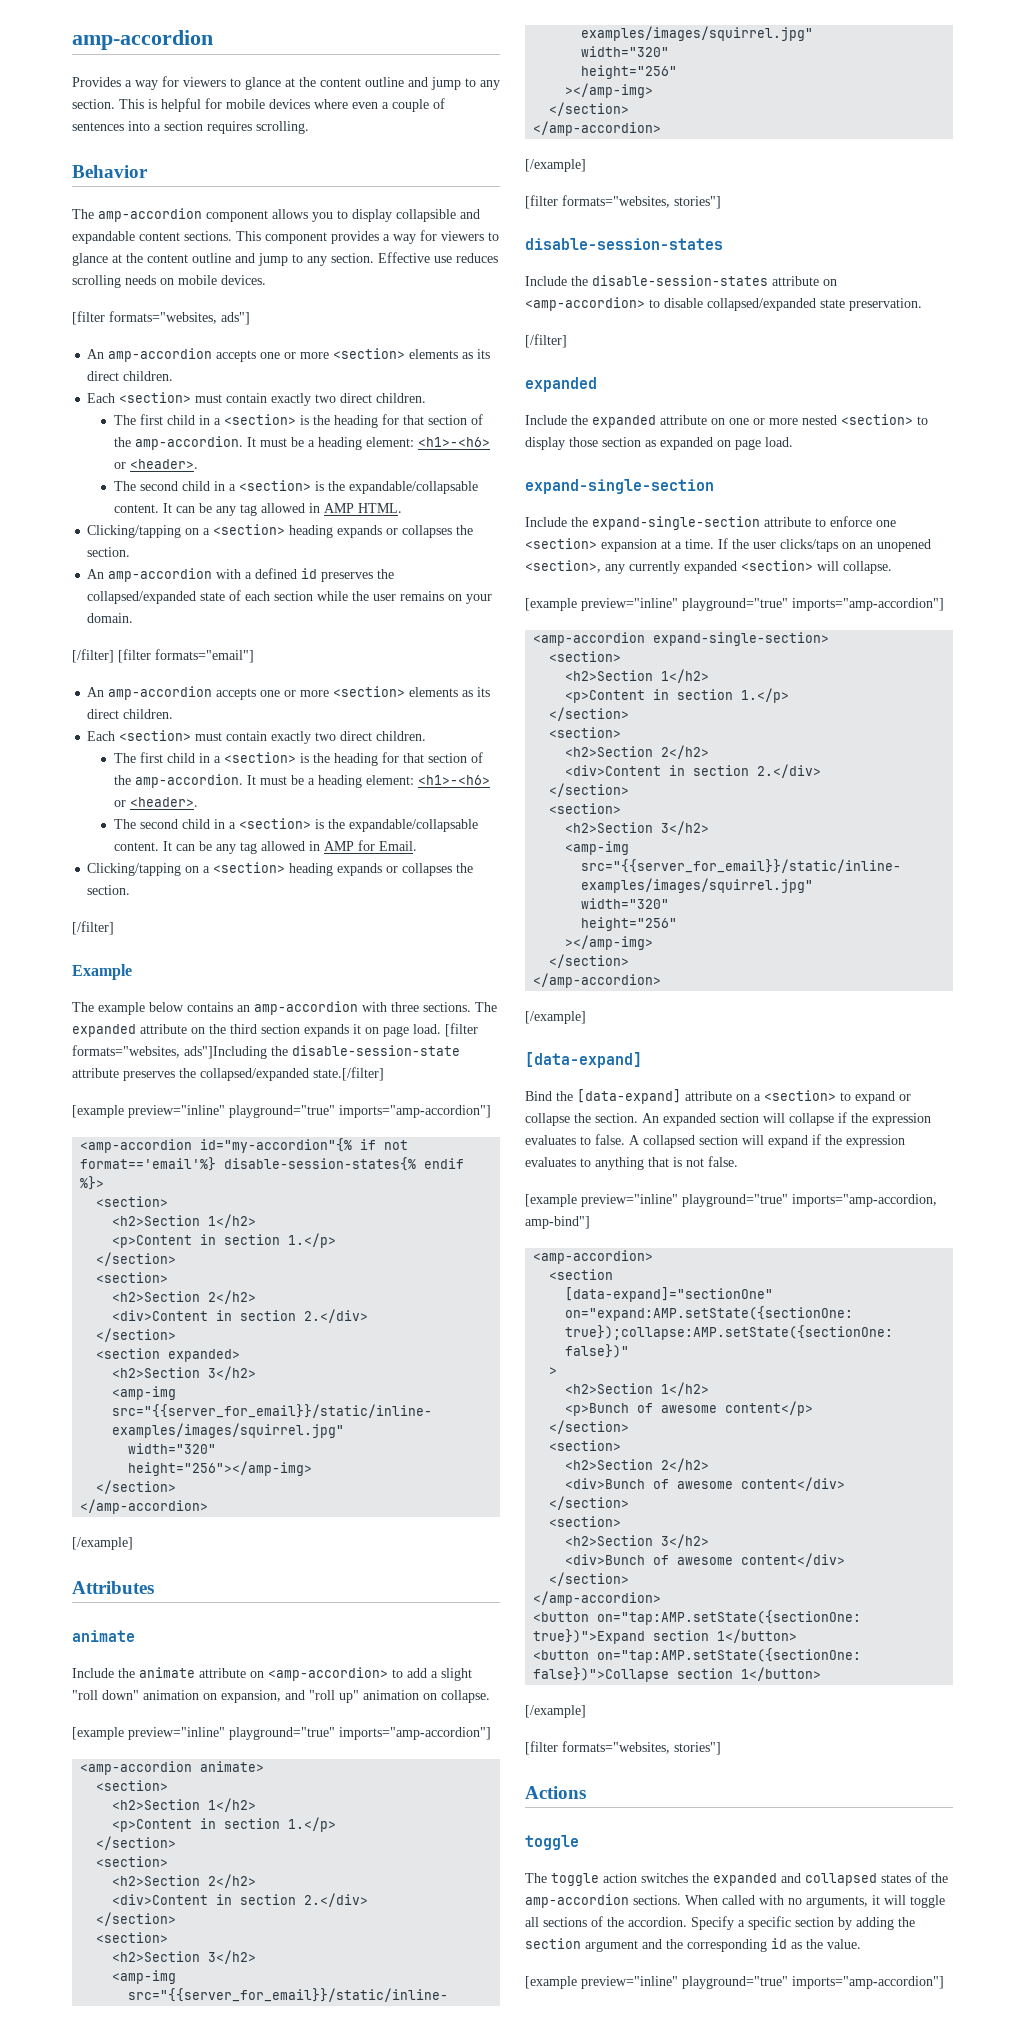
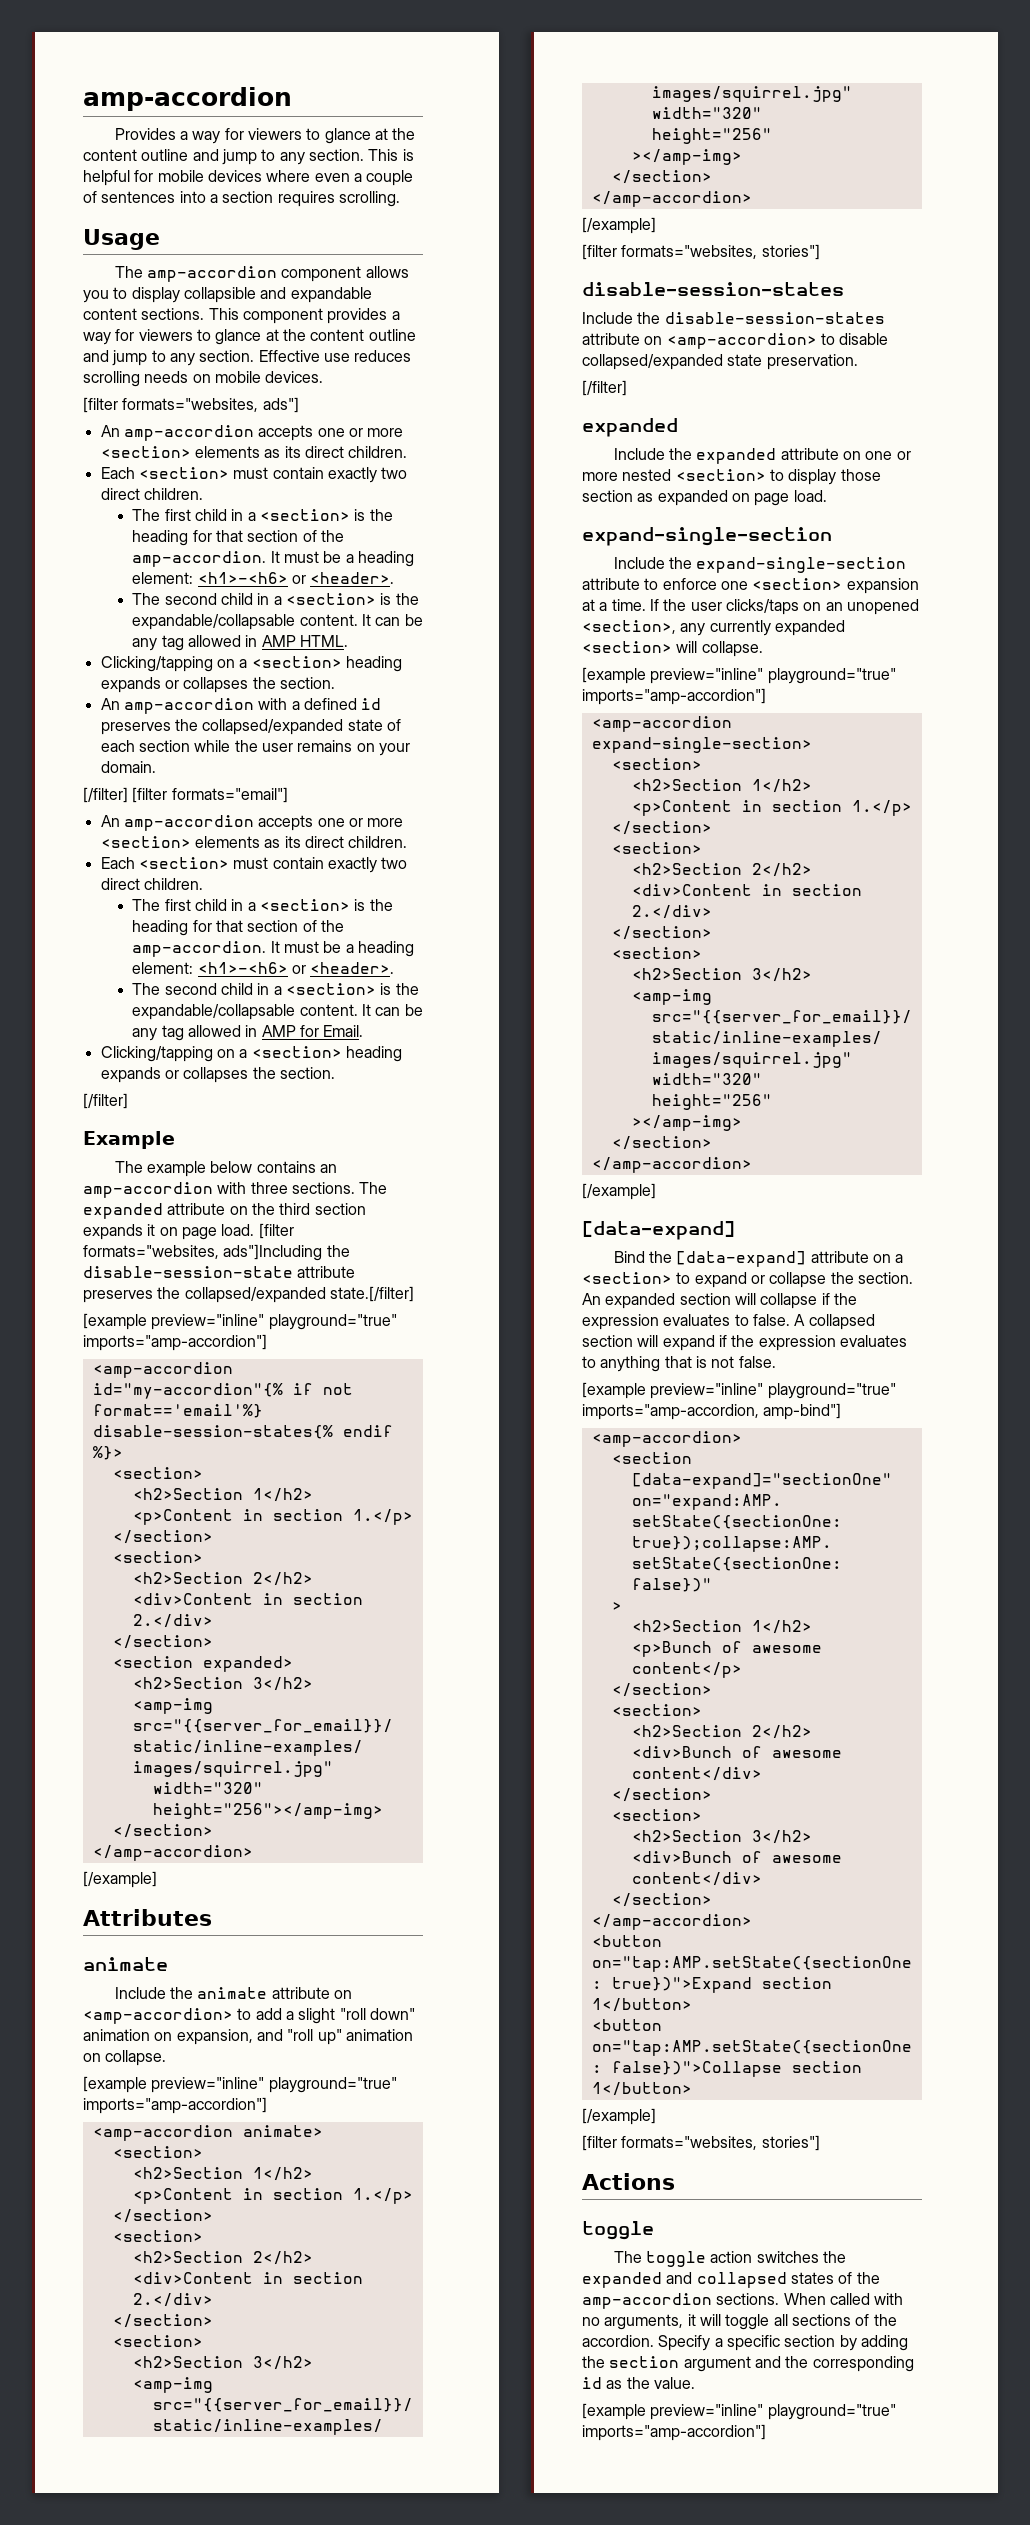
- Behavior
+ Usage

